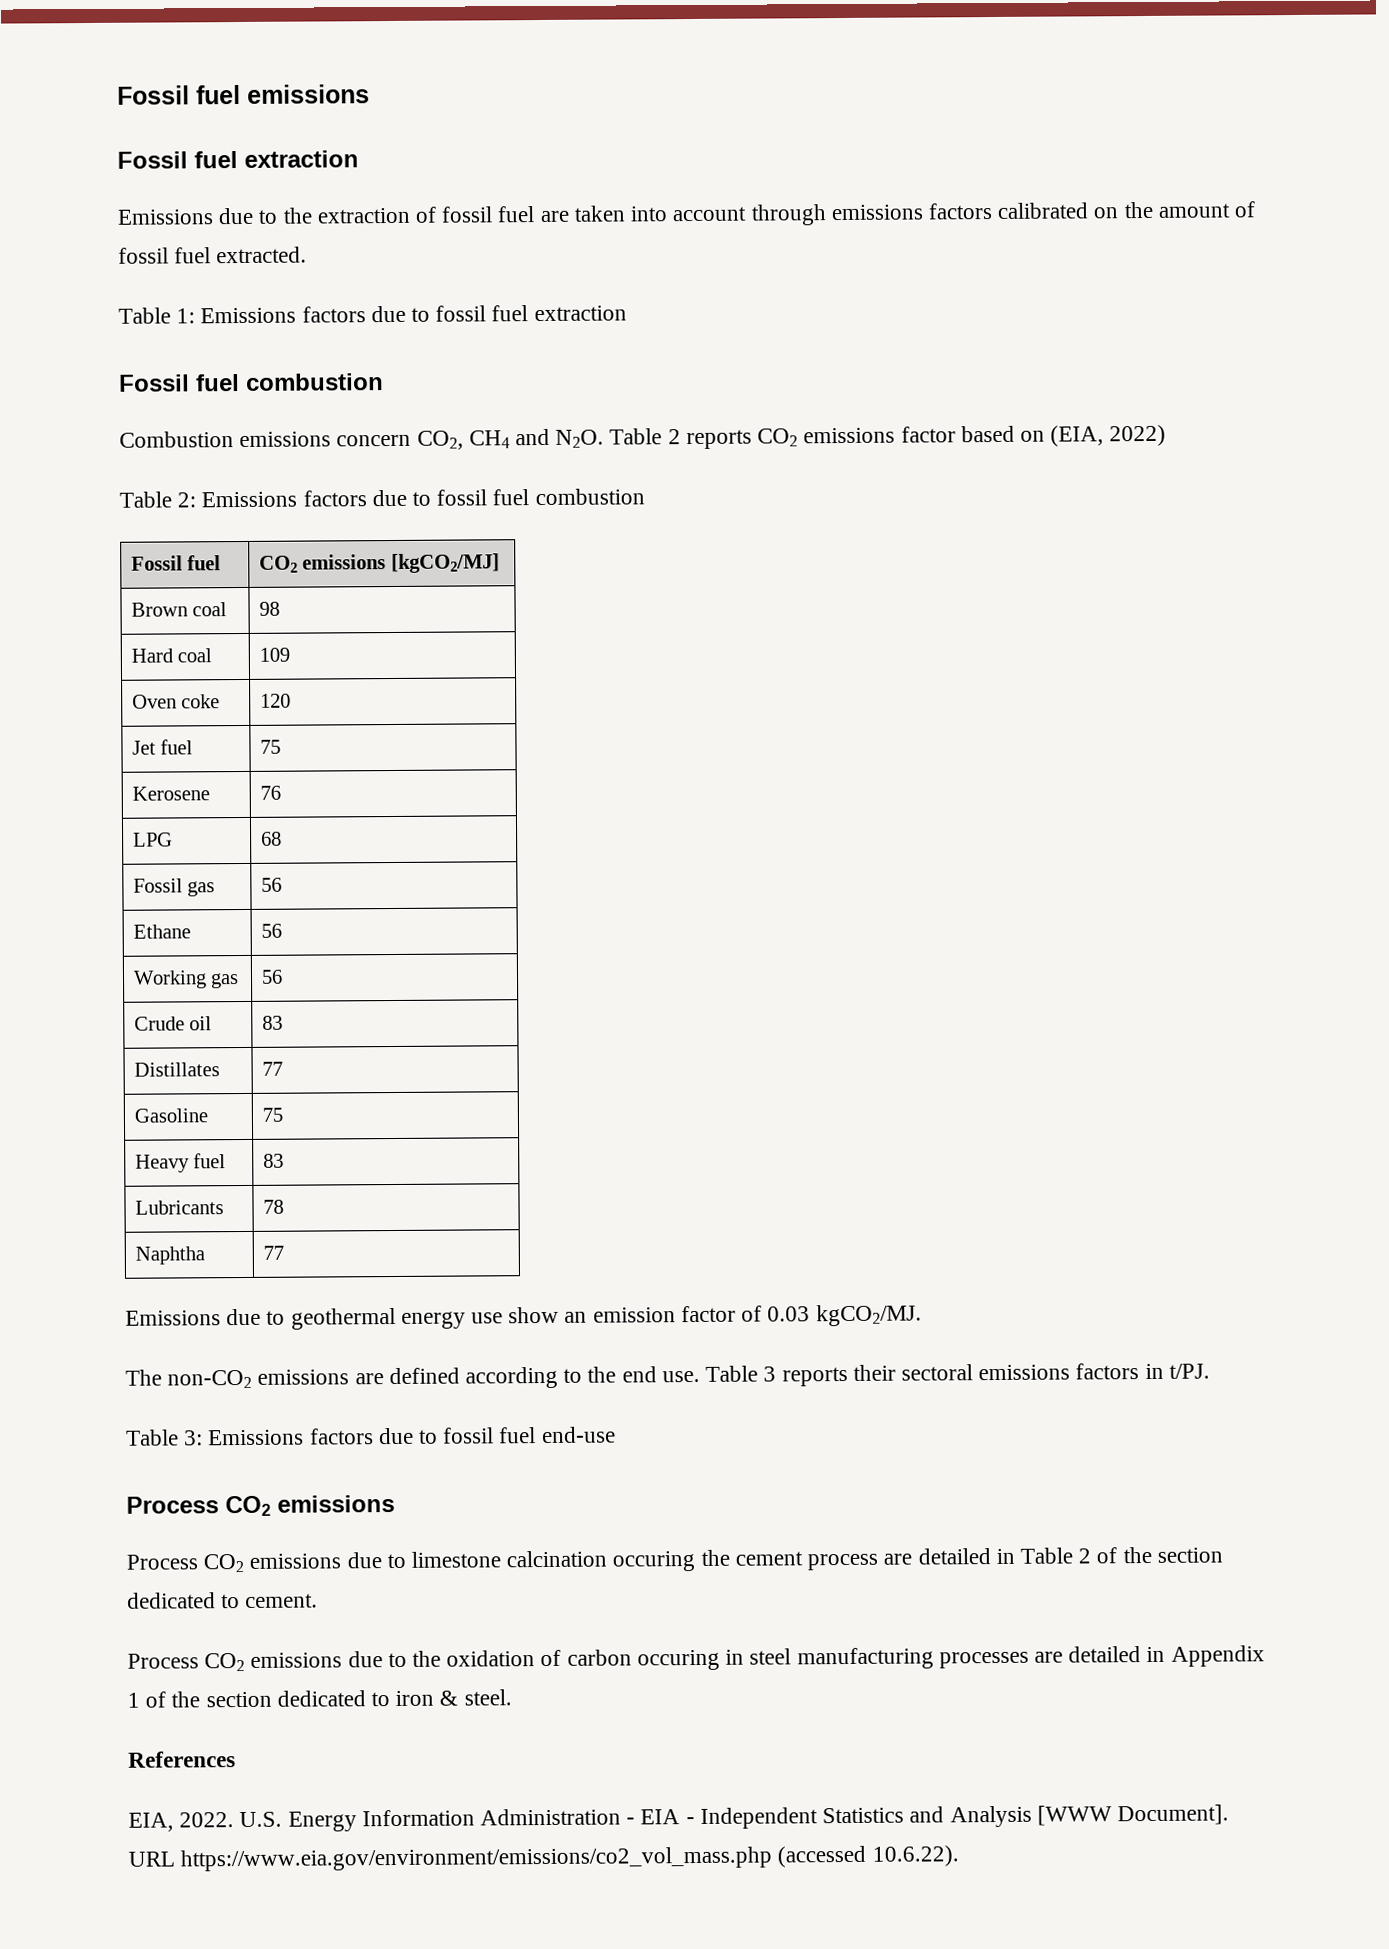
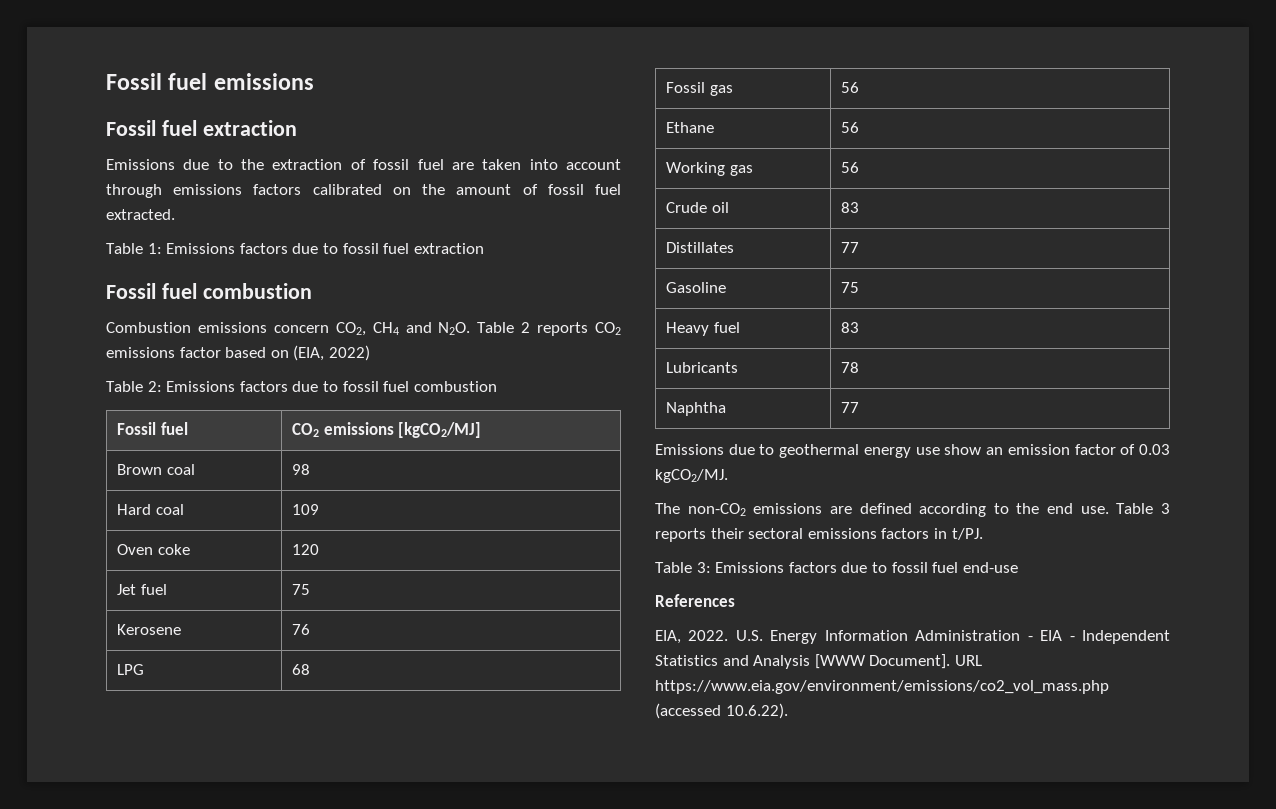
  Table 3: Emissions factors due to fossil fuel end-use
- Process CO2 emissions
- Process CO2 emissions due to limestone calcination occuring the cement process are detailed in Table 2 of the section dedicated to cement.
- Process CO2 emissions due to the oxidation of carbon occuring in steel manufacturing processes are detailed in Appendix 1 of the section dedicated to iron & steel.

